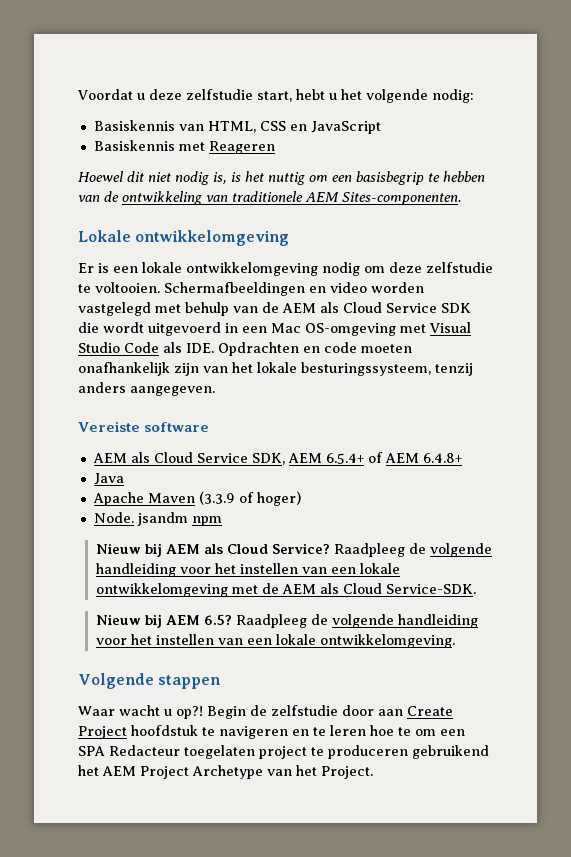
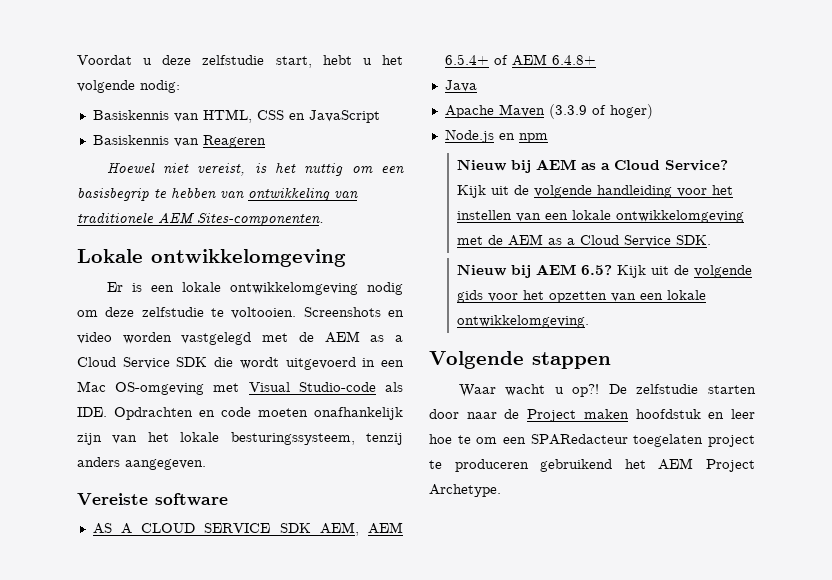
- Basiskennis met Reageren
+ Basiskennis van Reageren
- Hoewel dit niet nodig is, is het nuttig om een basisbegrip te hebben van de ontwikkeling van traditionele AEM Sites-componenten.
+ Hoewel niet vereist, is het nuttig om een basisbegrip te hebben van ontwikkeling van traditionele AEM Sites-componenten.
- Schermafbeeldingen en video worden vastgelegd met behulp van de AEM als Cloud Service SDK die wordt uitgevoerd in een Mac OS-omgeving met Visual Studio Code als IDE. Opdrachten en code moeten onafhankelijk zijn van het lokale besturingssysteem, tenzij anders aangegeven.
+ Screenshots en video worden vastgelegd met de AEM as a Cloud Service SDK die wordt uitgevoerd in een Mac OS-omgeving met Visual Studio-code als IDE. Opdrachten en code moeten onafhankelijk zijn van het lokale besturingssysteem, tenzij anders aangegeven.
- AEM als Cloud Service SDK, AEM 6.5.4+ of AEM 6.4.8+
+ AS A CLOUD SERVICE SDK AEM, AEM 6.5.4+ of AEM 6.4.8+
- Node. jsandm npm
+ Node.js en npm
- Nieuw bij AEM als Cloud Service? Raadpleeg de volgende handleiding voor het instellen van een lokale ontwikkelomgeving met de AEM als Cloud Service-SDK.
+ Nieuw bij AEM as a Cloud Service? Kijk uit de volgende handleiding voor het instellen van een lokale ontwikkelomgeving met de AEM as a Cloud Service SDK.
- Raadpleeg de volgende handleiding voor het instellen van een lokale ontwikkelomgeving.
+ Kijk uit de volgende gids voor het opzetten van een lokale ontwikkelomgeving.
- Begin de zelfstudie door aan Create Project hoofdstuk te navigeren en te leren hoe te om een SPA Redacteur toegelaten project te produceren gebruikend het AEM Project Archetype van het Project.
+ De zelfstudie starten door naar de Project maken hoofdstuk en leer hoe te om een SPARedacteur toegelaten project te produceren gebruikend het AEM Project Archetype.

